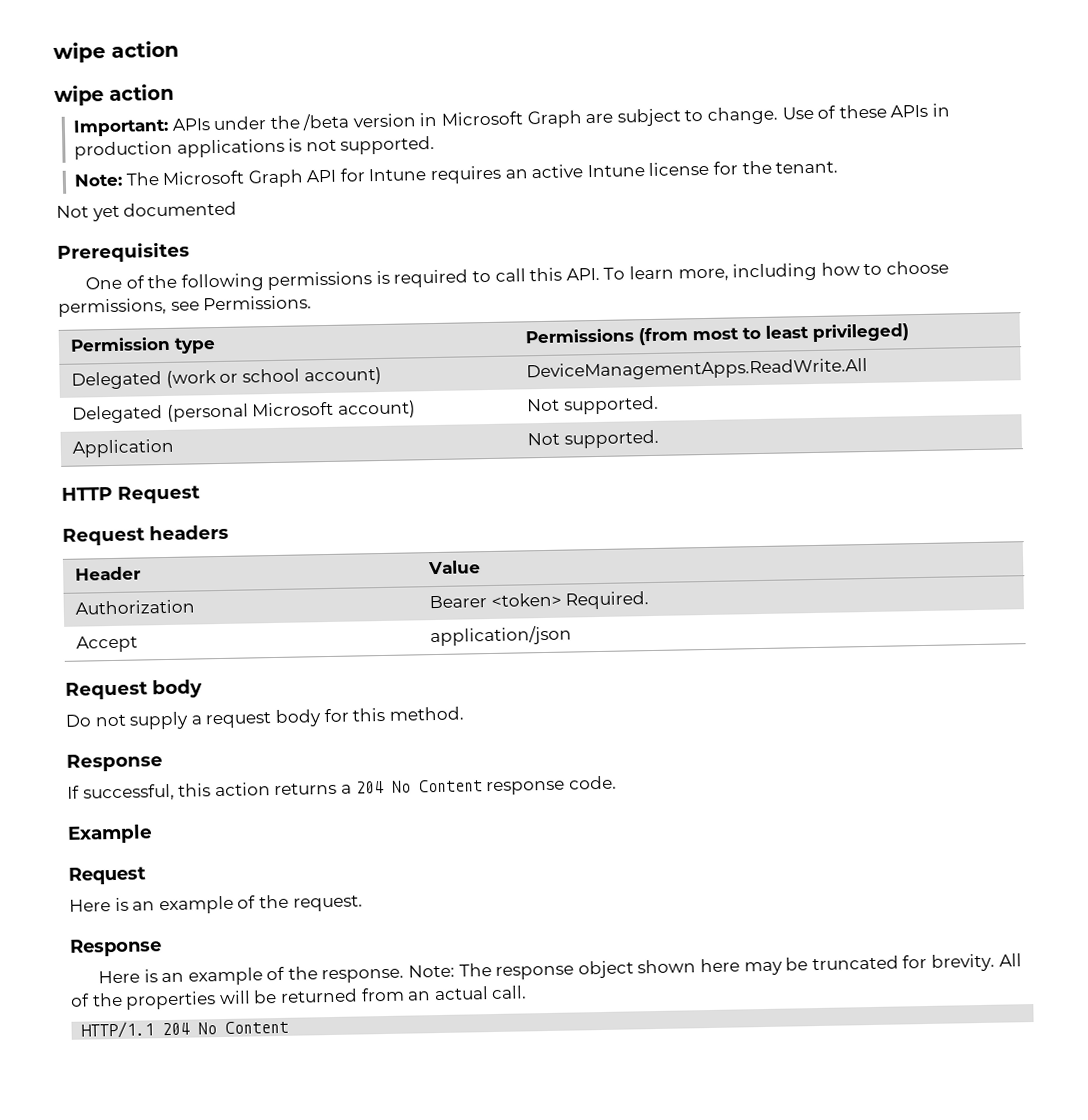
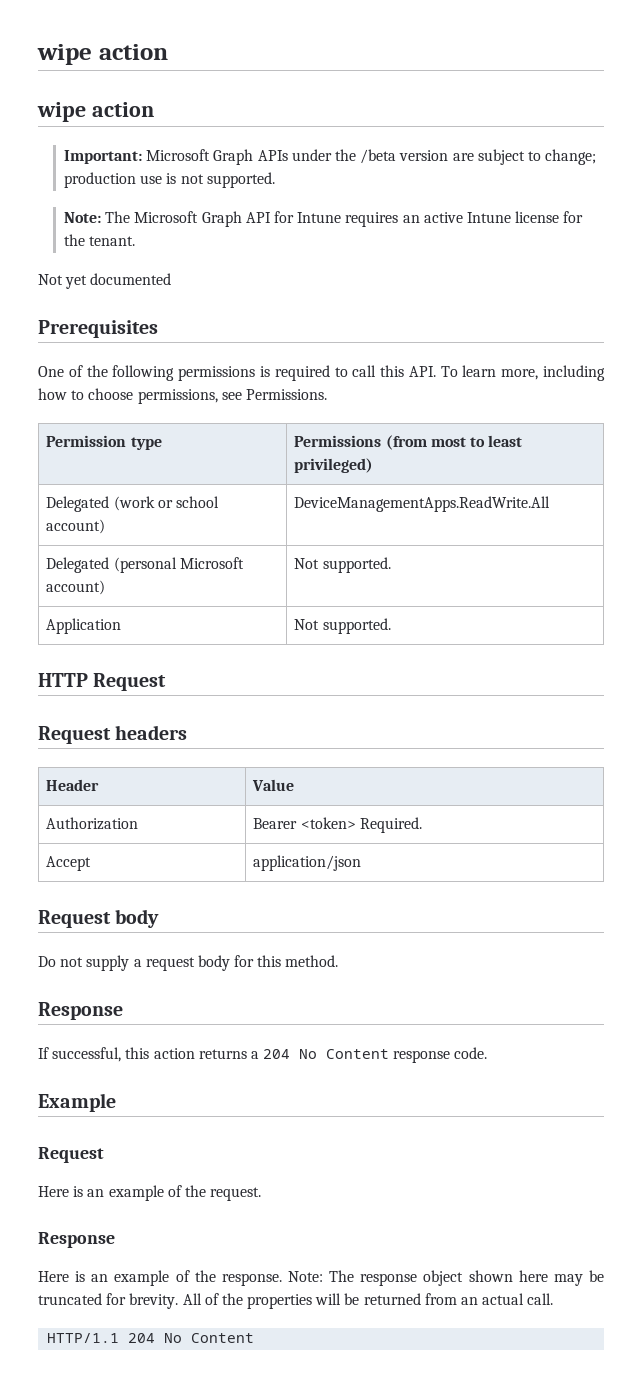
- Important: APIs under the /beta version in Microsoft Graph are subject to change. Use of these APIs in production applications is not supported.
+ Important: Microsoft Graph APIs under the /beta version are subject to change; production use is not supported.

